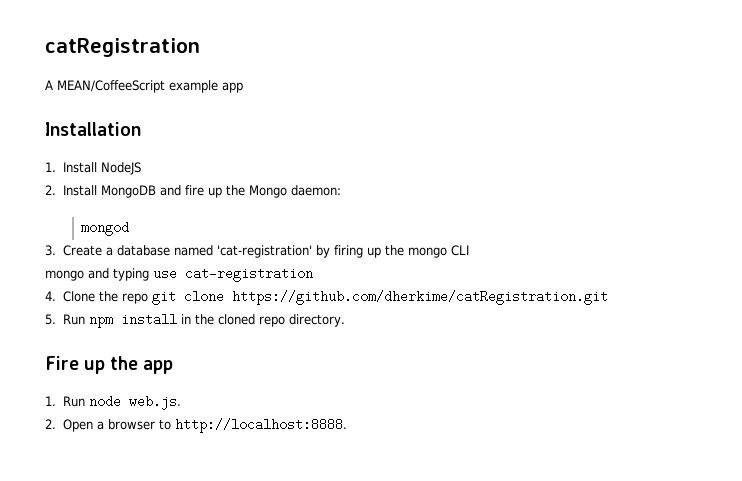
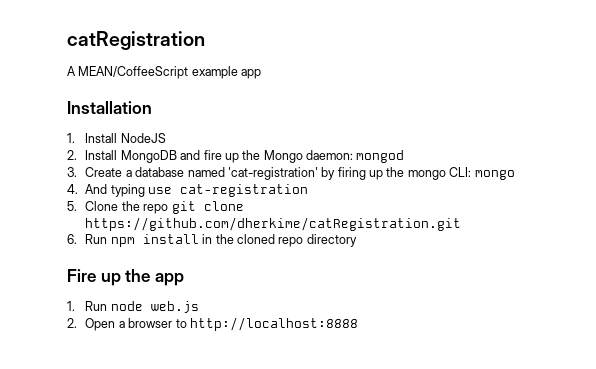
- 2. Install MongoDB and fire up the Mongo daemon:
- mongod
+ 2. Install MongoDB and fire up the Mongo daemon: mongod
- 3. Create a database named 'cat-registration' by firing up the mongo CLI
- mongo and typing use cat-registration
+ 3. Create a database named 'cat-registration' by firing up the mongo CLI: mongo
+ 4. And typing use cat-registration
- 4. Clone the repo git clone https://github.com/dherkime/catRegistration.git
+ 5. Clone the repo git clone https://github.com/dherkime/catRegistration.git
- 5. Run npm install in the cloned repo directory.
+ 6. Run npm install in the cloned repo directory
- 1. Run node web.js.
+ 1. Run node web.js
- 2. Open a browser to http://localhost:8888.
+ 2. Open a browser to http://localhost:8888

